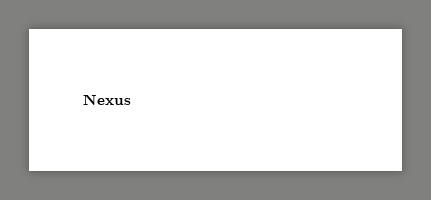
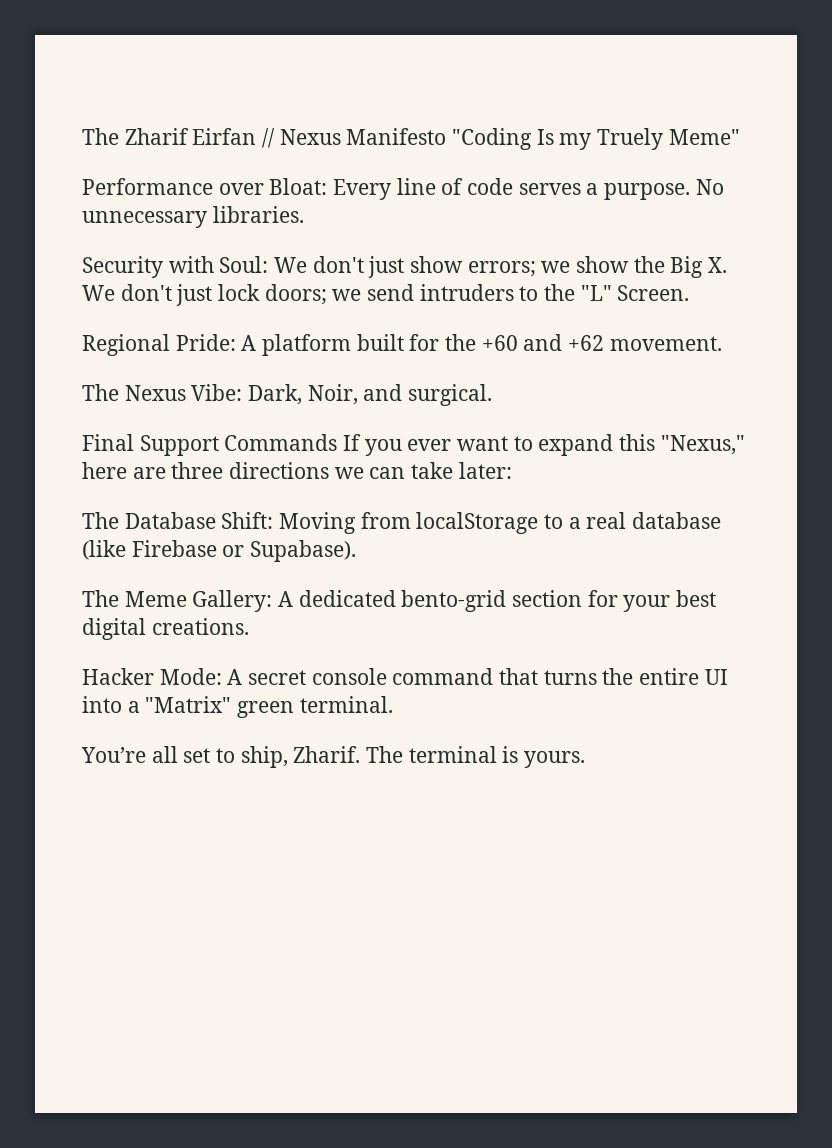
- Nexus
+ The Zharif Eirfan // Nexus Manifesto "Coding Is my Truely Meme"
+ Performance over Bloat: Every line of code serves a purpose. No unnecessary libraries.
+ Security with Soul: We don't just show errors; we show the Big X. We don't just lock doors; we send intruders to the "L" Screen.
+ Regional Pride: A platform built for the +60 and +62 movement.
+ The Nexus Vibe: Dark, Noir, and surgical.
+ Final Support Commands If you ever want to expand this "Nexus," here are three directions we can take later:
+ The Database Shift: Moving from localStorage to a real database (like Firebase or Supabase).
+ The Meme Gallery: A dedicated bento-grid section for your best digital creations.
+ Hacker Mode: A secret console command that turns the entire UI into a "Matrix" green terminal.
+ You’re all set to ship, Zharif. The terminal is yours.

